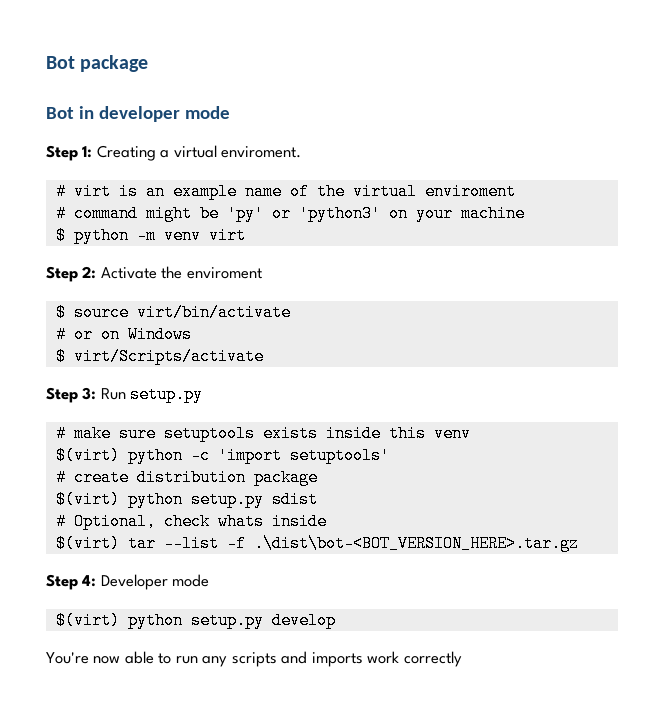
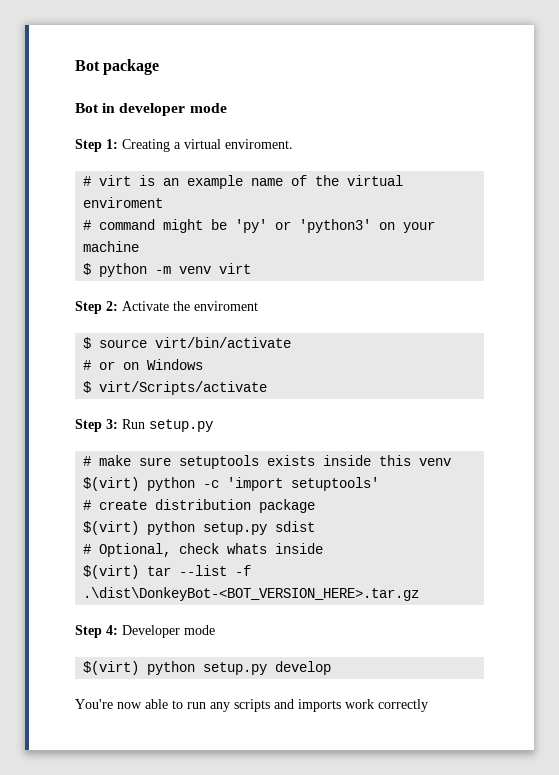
- $(virt) tar --list -f .\dist\bot-<BOT_VERSION_HERE>.tar.gz
+ $(virt) tar --list -f .\dist\DonkeyBot-<BOT_VERSION_HERE>.tar.gz

